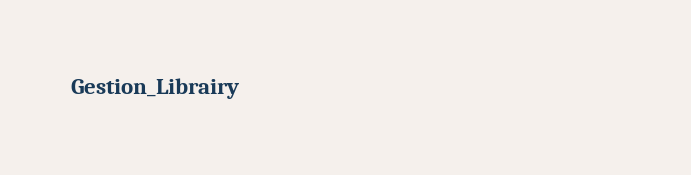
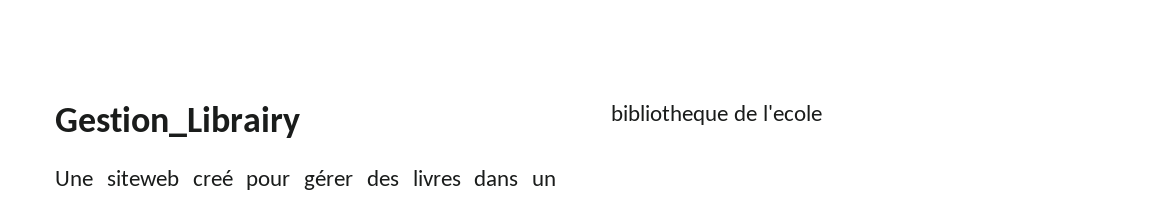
+ Une siteweb creé pour gérer des livres dans un bibliotheque de l'ecole

